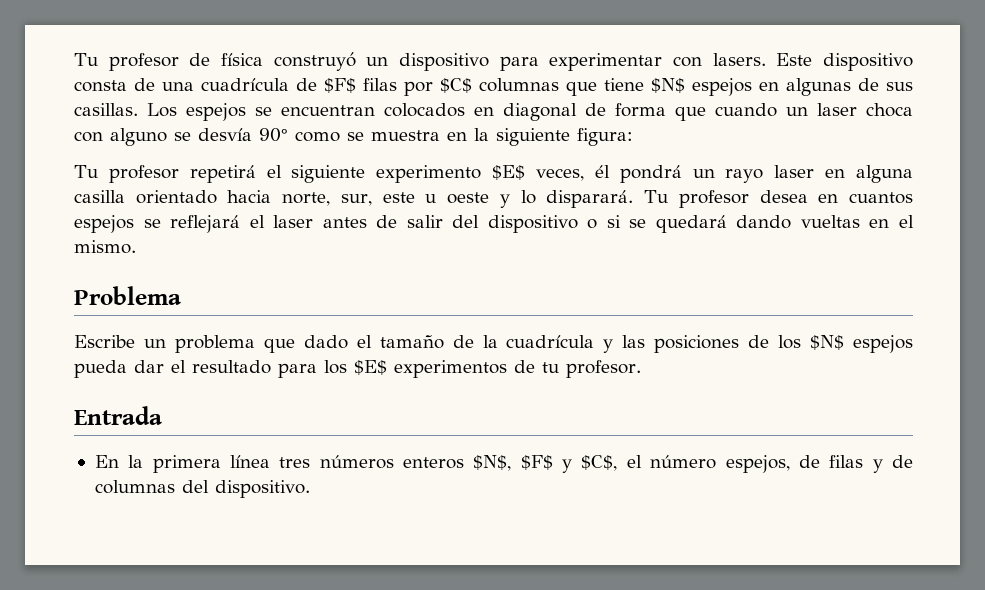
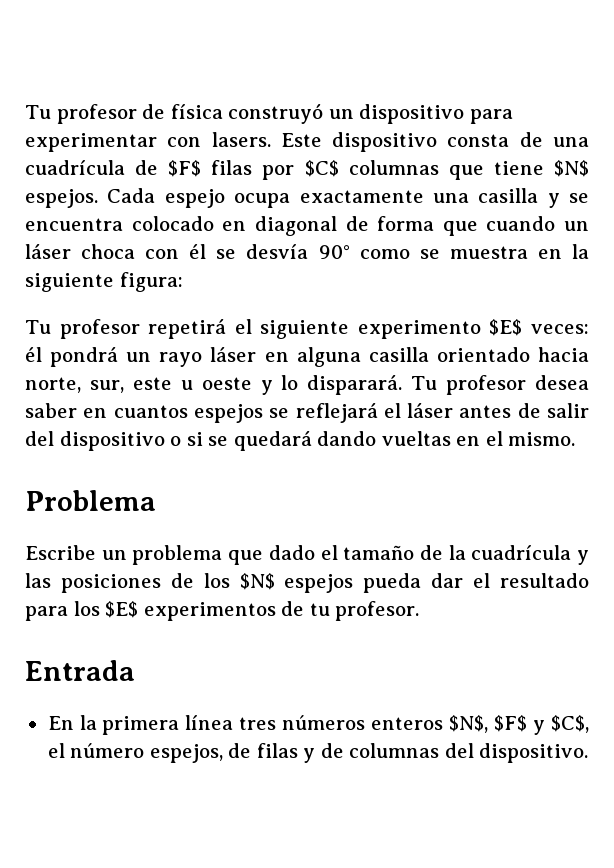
- Este dispositivo consta de una cuadrícula de $F$ filas por $C$ columnas que tiene $N$ espejos en algunas de sus casillas. Los espejos se encuentran colocados en diagonal de forma que cuando un laser choca con alguno se desvía 90° como se muestra en la siguiente figura:
+ Este dispositivo consta de una cuadrícula de $F$ filas por $C$ columnas que tiene $N$ espejos. Cada espejo ocupa exactamente una casilla y se encuentra colocado en diagonal de forma que cuando un láser choca con él se desvía 90° como se muestra en la siguiente figura:
- Tu profesor repetirá el siguiente experimento $E$ veces, él pondrá un rayo laser en alguna casilla orientado hacia norte, sur, este u oeste y lo disparará.
+ Tu profesor repetirá el siguiente experimento $E$ veces: él pondrá un rayo láser en alguna casilla orientado hacia norte, sur, este u oeste y lo disparará.
- Tu profesor desea en cuantos espejos se reflejará el laser antes de salir del dispositivo o si se quedará dando vueltas en el mismo.
+ Tu profesor desea saber en cuantos espejos se reflejará el láser antes de salir del dispositivo o si se quedará dando vueltas en el mismo.

